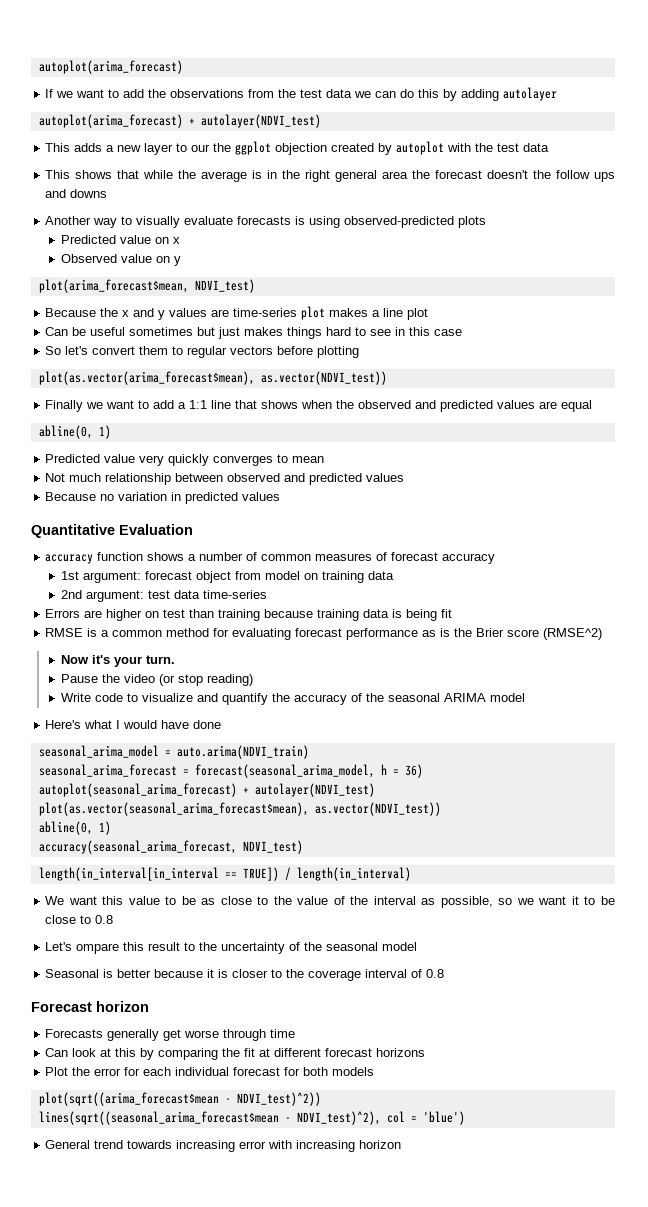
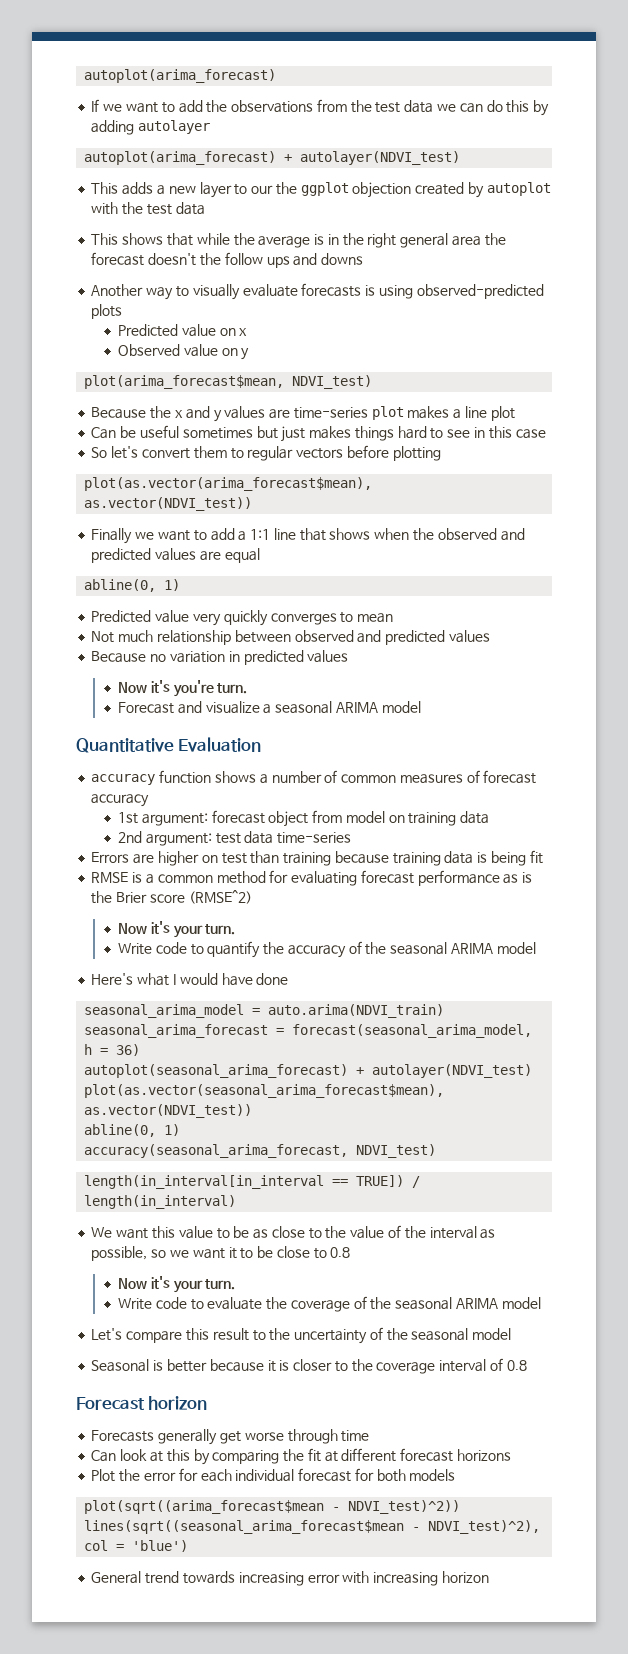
+ Now it's you're turn.
+ Forecast and visualize a seasonal ARIMA model
- Pause the video (or stop reading)
- Write code to visualize and quantify the accuracy of the seasonal ARIMA model
+ Write code to quantify the accuracy of the seasonal ARIMA model
  We want this value to be as close to the value of the interval as possible, so we want it to be close to 0.8
+ Now it's your turn.
+ Write code to evaluate the coverage of the seasonal ARIMA model
- Let's ompare this result to the uncertainty of the seasonal model
+ Let's compare this result to the uncertainty of the seasonal model

